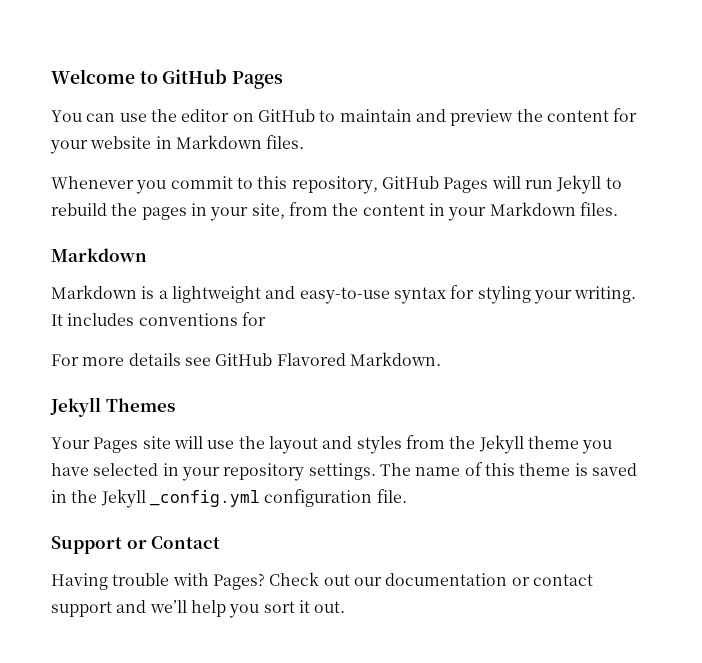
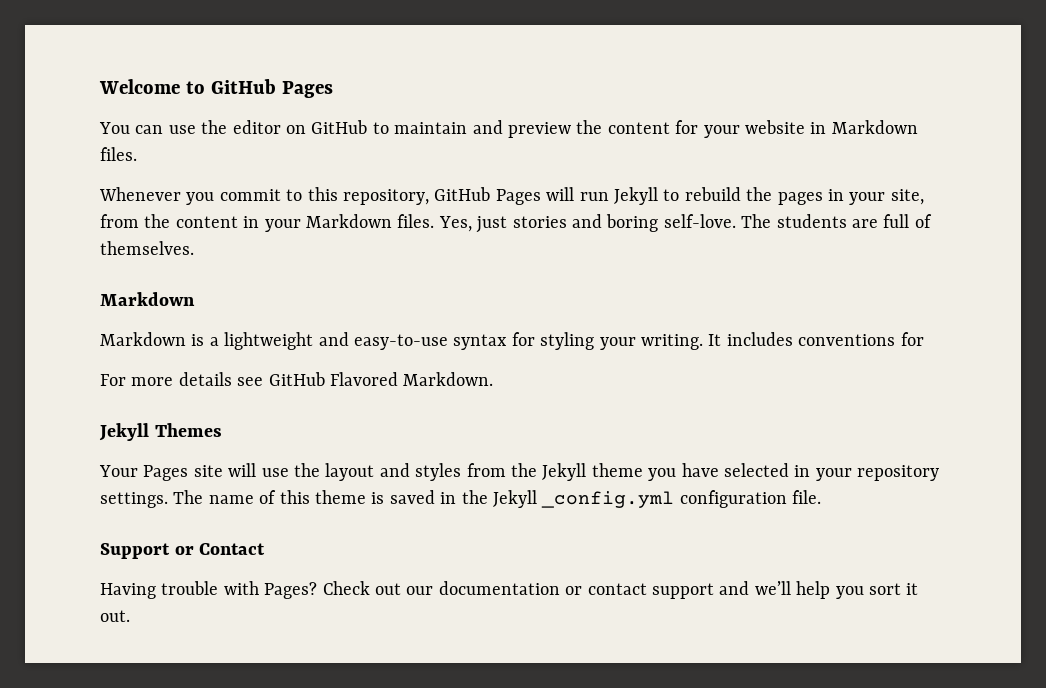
+ Yes, just stories and boring self-love. The students are full of themselves.

